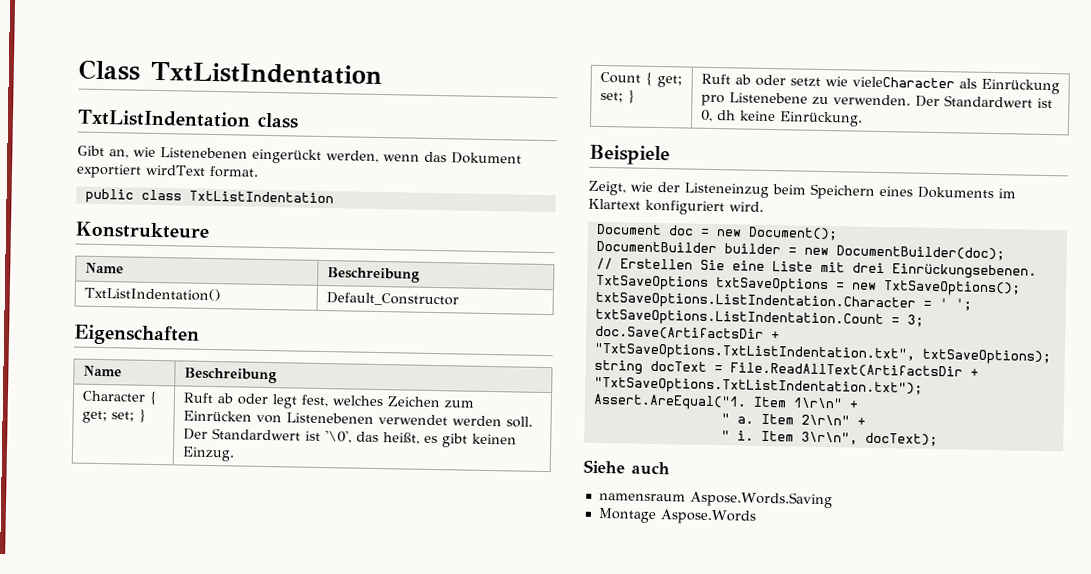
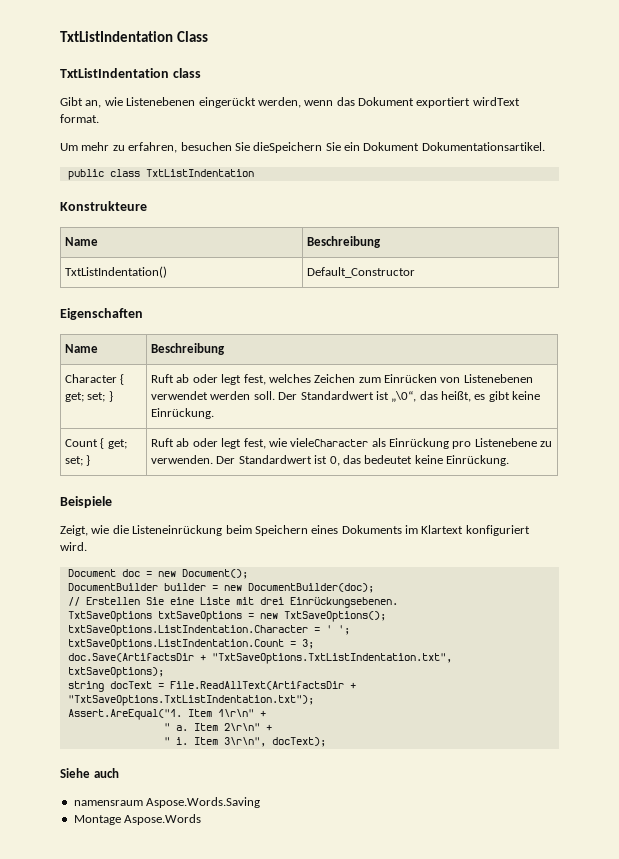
- Class TxtListIndentation
+ TxtListIndentation Class
+ Um mehr zu erfahren, besuchen Sie dieSpeichern Sie ein Dokument Dokumentationsartikel.
- Character { get; set; } | Ruft ab oder legt fest, welches Zeichen zum Einrücken von Listenebenen verwendet werden soll. Der Standardwert ist '\0', das heißt, es gibt keinen Einzug.
+ Character { get; set; } | Ruft ab oder legt fest, welches Zeichen zum Einrücken von Listenebenen verwendet werden soll. Der Standardwert ist „\0“, das heißt, es gibt keine Einrückung.
- Count { get; set; } | Ruft ab oder setzt wie vieleCharacter als Einrückung pro Listenebene zu verwenden. Der Standardwert ist 0, dh keine Einrückung.
+ Count { get; set; } | Ruft ab oder legt fest, wie vieleCharacter als Einrückung pro Listenebene zu verwenden. Der Standardwert ist 0, das bedeutet keine Einrückung.
- Zeigt, wie der Listeneinzug beim Speichern eines Dokuments im Klartext konfiguriert wird.
+ Zeigt, wie die Listeneinrückung beim Speichern eines Dokuments im Klartext konfiguriert wird.

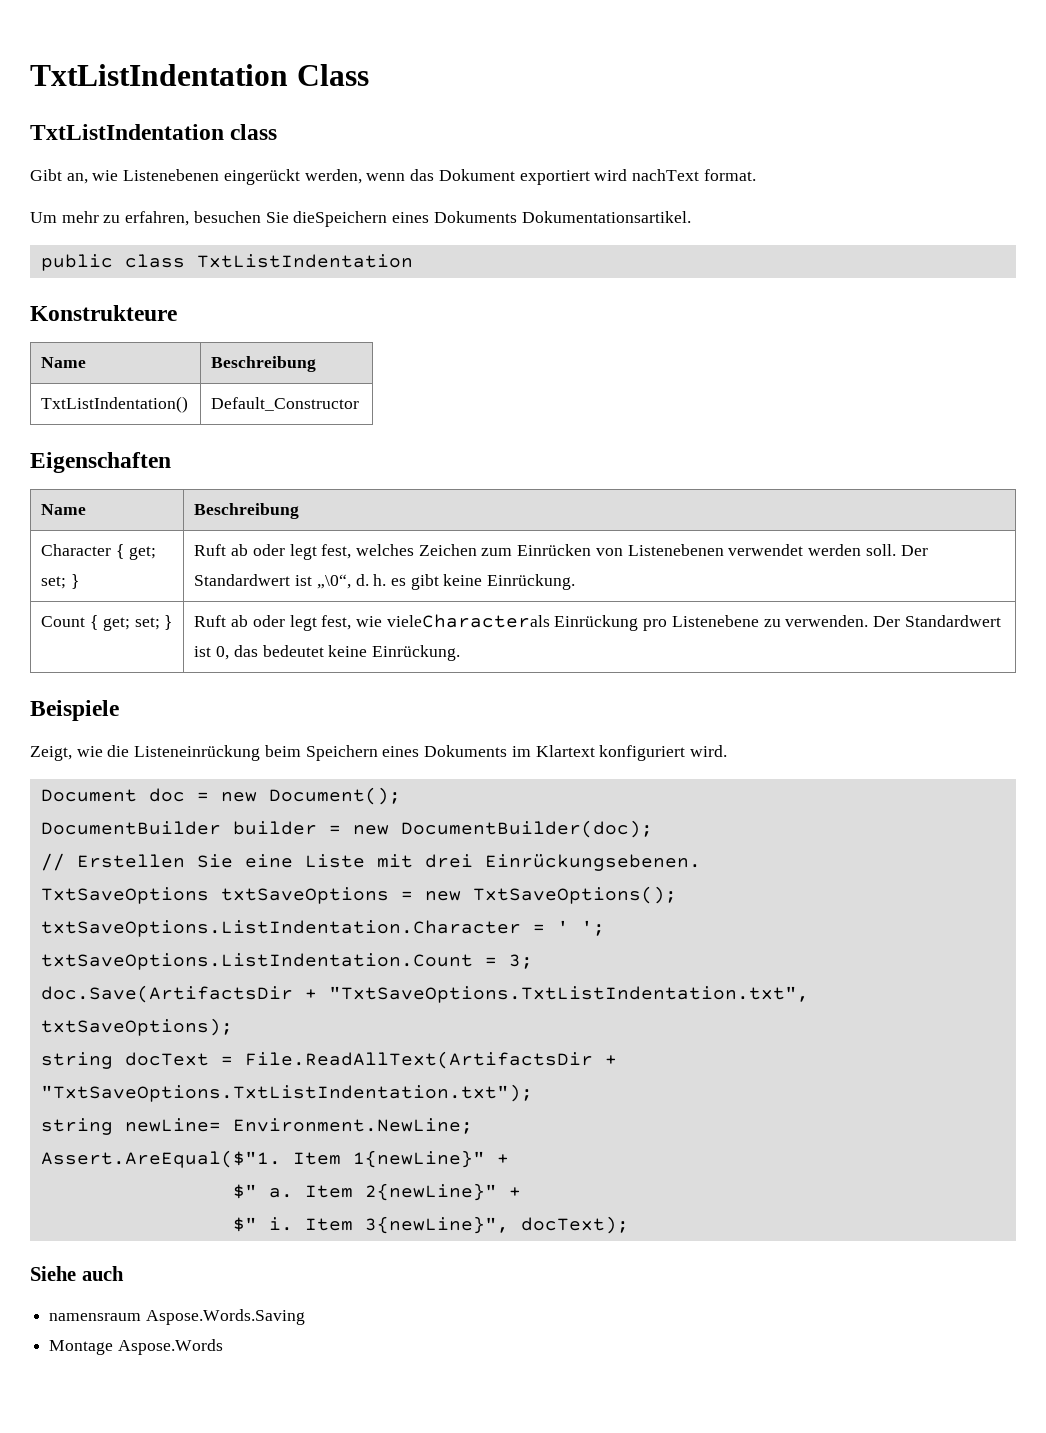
- Gibt an, wie Listenebenen eingerückt werden, wenn das Dokument exportiert wirdText format.
+ Gibt an, wie Listenebenen eingerückt werden, wenn das Dokument exportiert wird nachText format.
- Um mehr zu erfahren, besuchen Sie dieSpeichern Sie ein Dokument Dokumentationsartikel.
+ Um mehr zu erfahren, besuchen Sie dieSpeichern eines Dokuments Dokumentationsartikel.
- Character { get; set; } | Ruft ab oder legt fest, welches Zeichen zum Einrücken von Listenebenen verwendet werden soll. Der Standardwert ist „\0“, das heißt, es gibt keine Einrückung.
+ Character { get; set; } | Ruft ab oder legt fest, welches Zeichen zum Einrücken von Listenebenen verwendet werden soll. Der Standardwert ist „\0“, d. h. es gibt keine Einrückung.
- Count { get; set; } | Ruft ab oder legt fest, wie vieleCharacter als Einrückung pro Listenebene zu verwenden. Der Standardwert ist 0, das bedeutet keine Einrückung.
+ Count { get; set; } | Ruft ab oder legt fest, wie vieleCharacterals Einrückung pro Listenebene zu verwenden. Der Standardwert ist 0, das bedeutet keine Einrückung.
- Assert.AreEqual("1. Item 1\r\n" +
- " a.
+ string newLine= Environment.NewLine;
+ Assert.AreEqual($"1. Item 1{newLine}" +
+ $" a.
- Item 2\r\n" +
- " i.
+ Item 2{newLine}" +
+ $" i.
- Item 3\r\n", docText);
+ Item 3{newLine}", docText);

